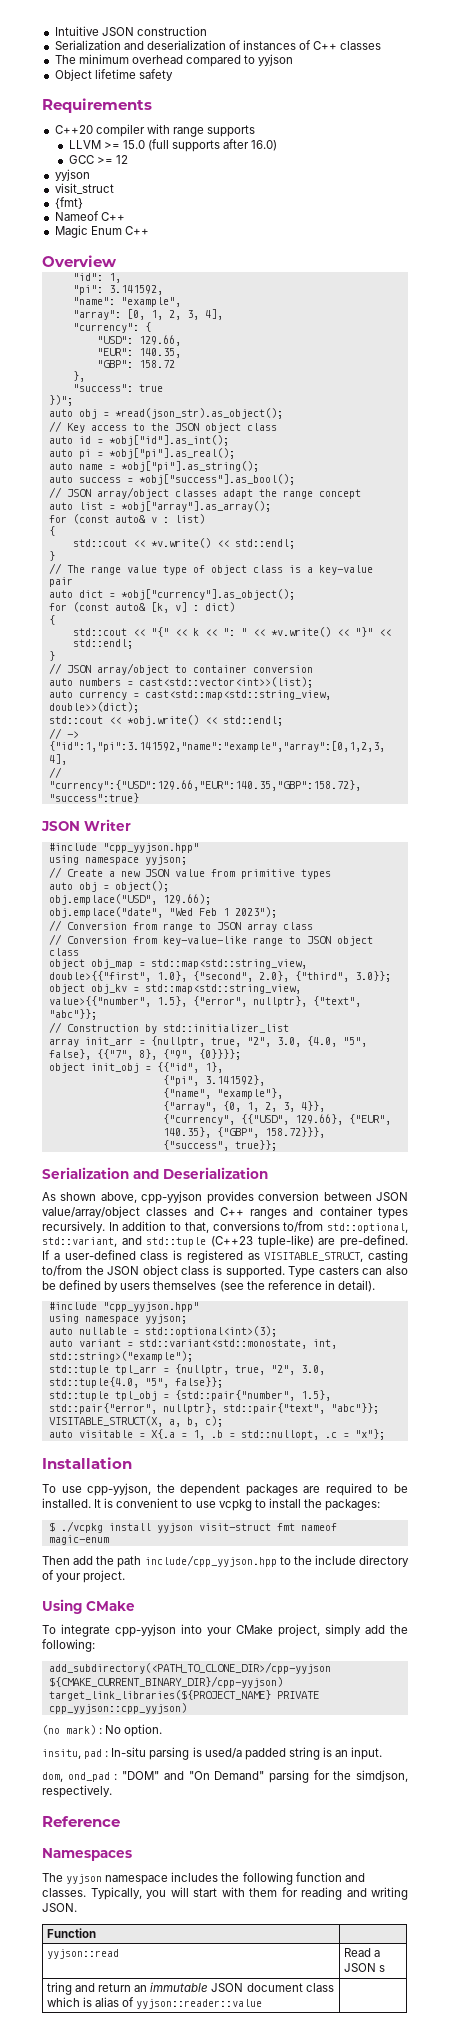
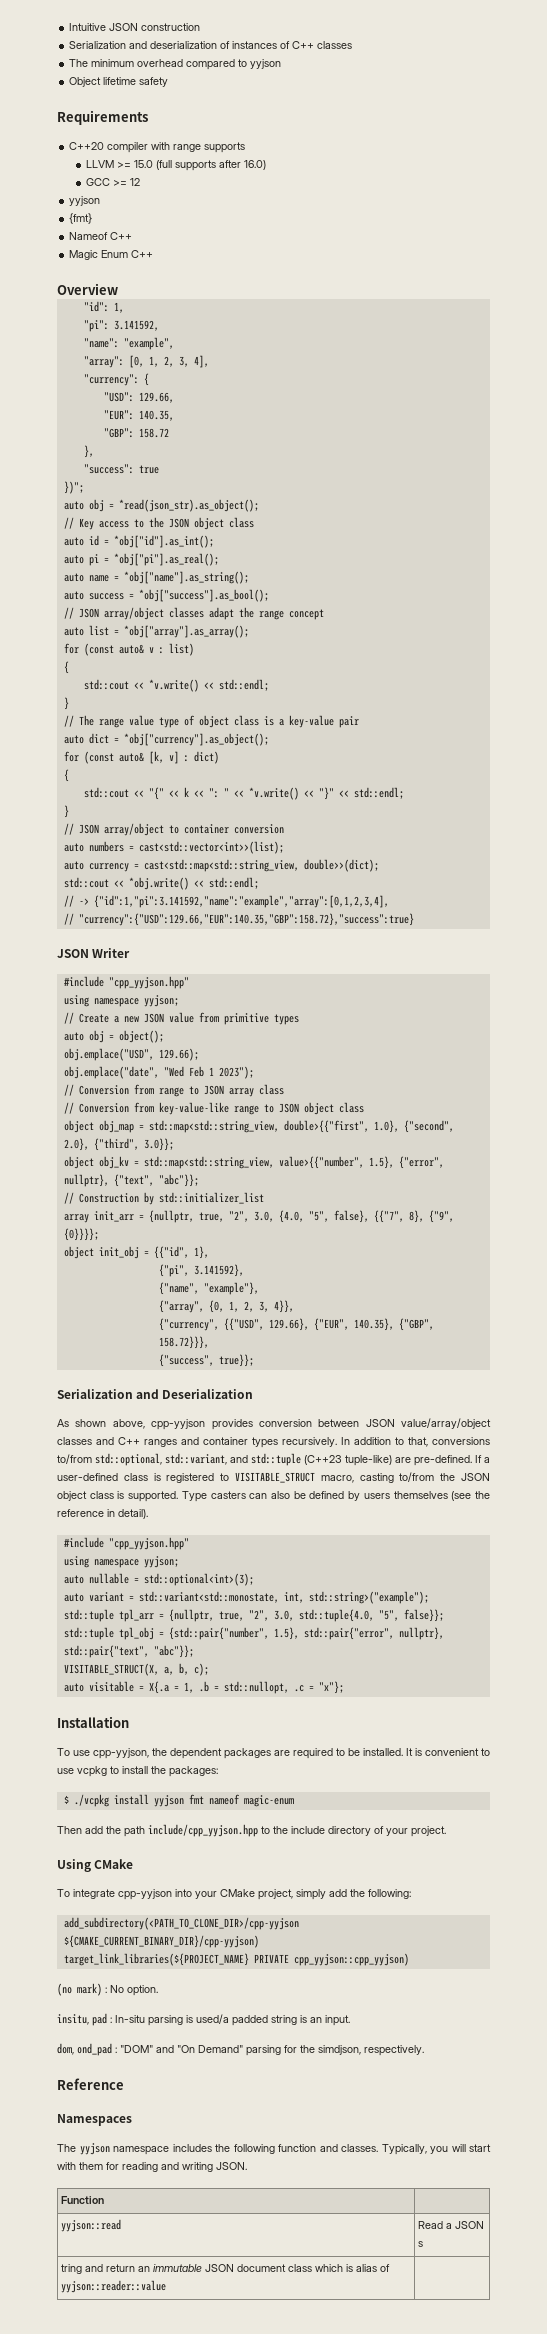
- visit_struct
- auto name = *obj["pi"].as_string();
+ auto name = *obj["name"].as_string();
- If a user-defined class is registered as VISITABLE_STRUCT, casting to/from the JSON object class is supported.
+ If a user-defined class is registered to VISITABLE_STRUCT macro, casting to/from the JSON object class is supported.
- $ ./vcpkg install yyjson visit-struct fmt nameof magic-enum
+ $ ./vcpkg install yyjson fmt nameof magic-enum

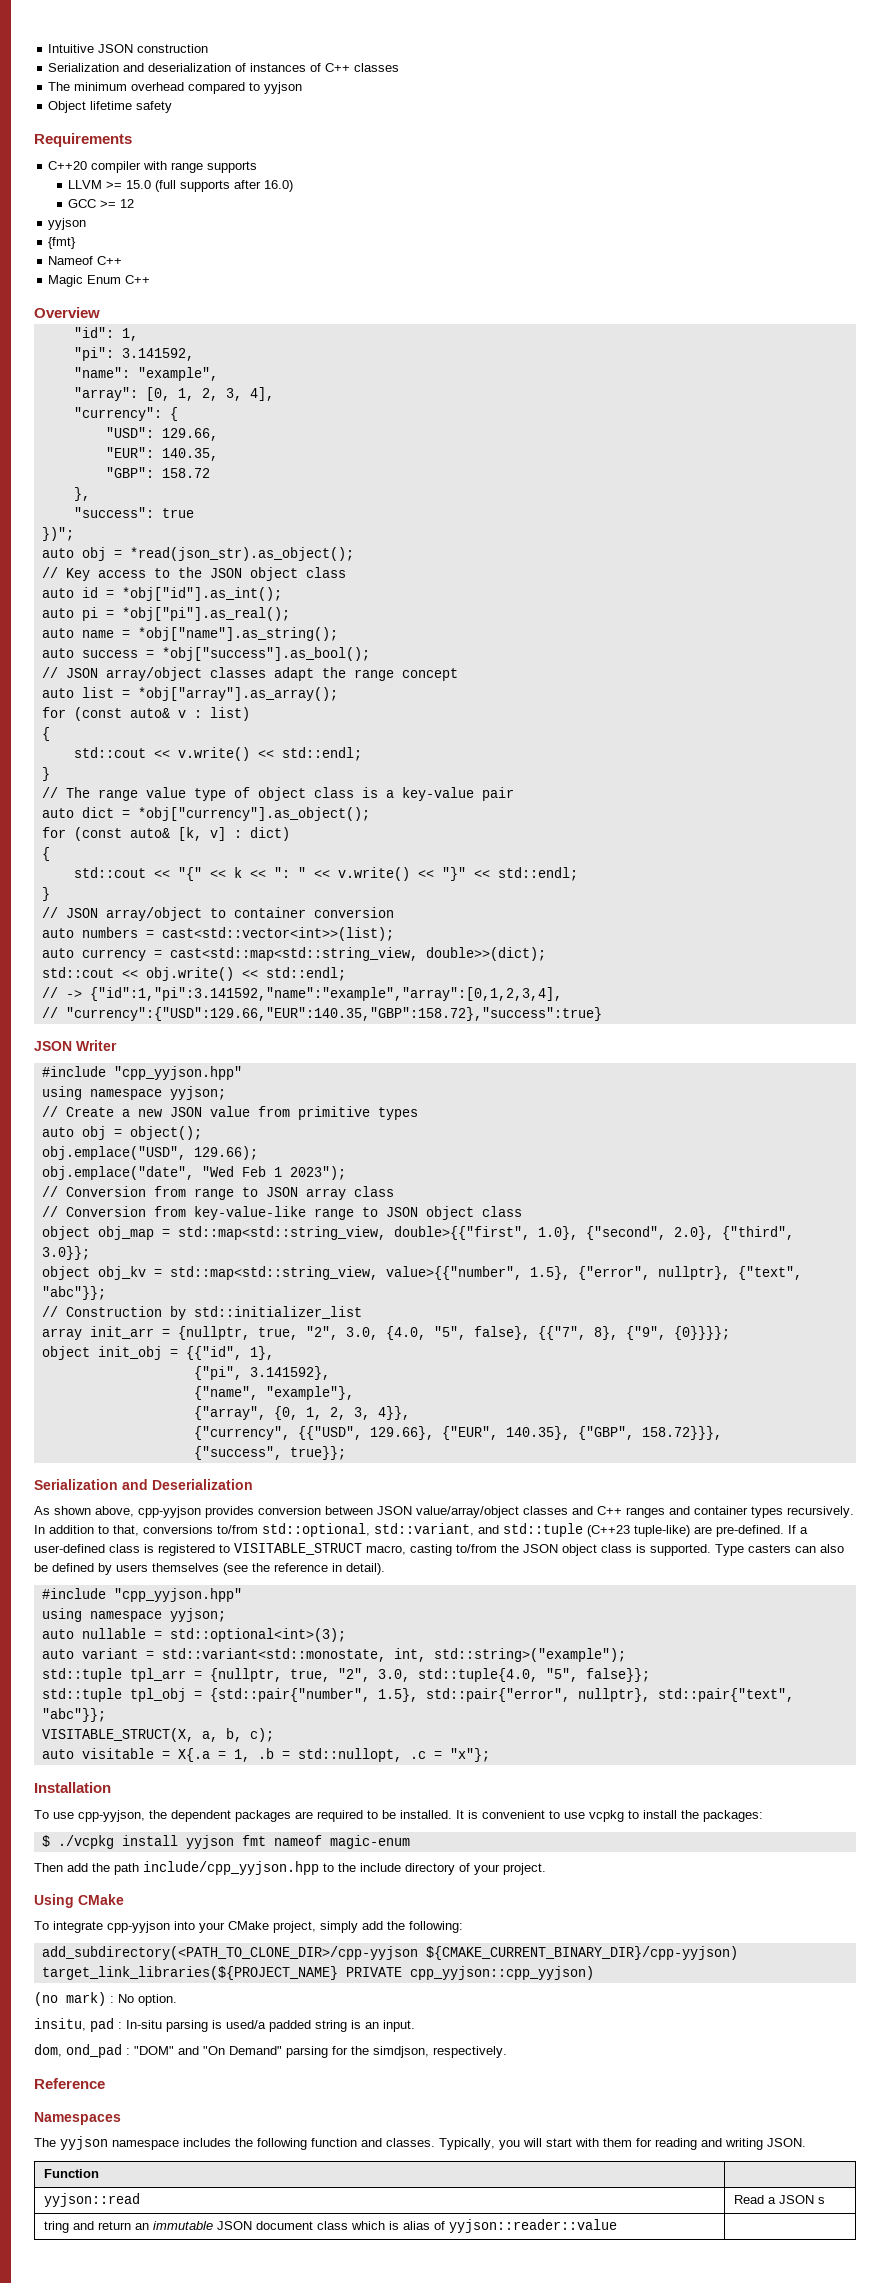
- std::cout << *v.write() << std::endl;
+ std::cout << v.write() << std::endl;
- std::cout << "{" << k << ": " << *v.write() << "}" << std::endl;
+ std::cout << "{" << k << ": " << v.write() << "}" << std::endl;
- std::cout << *obj.write() << std::endl;
+ std::cout << obj.write() << std::endl;

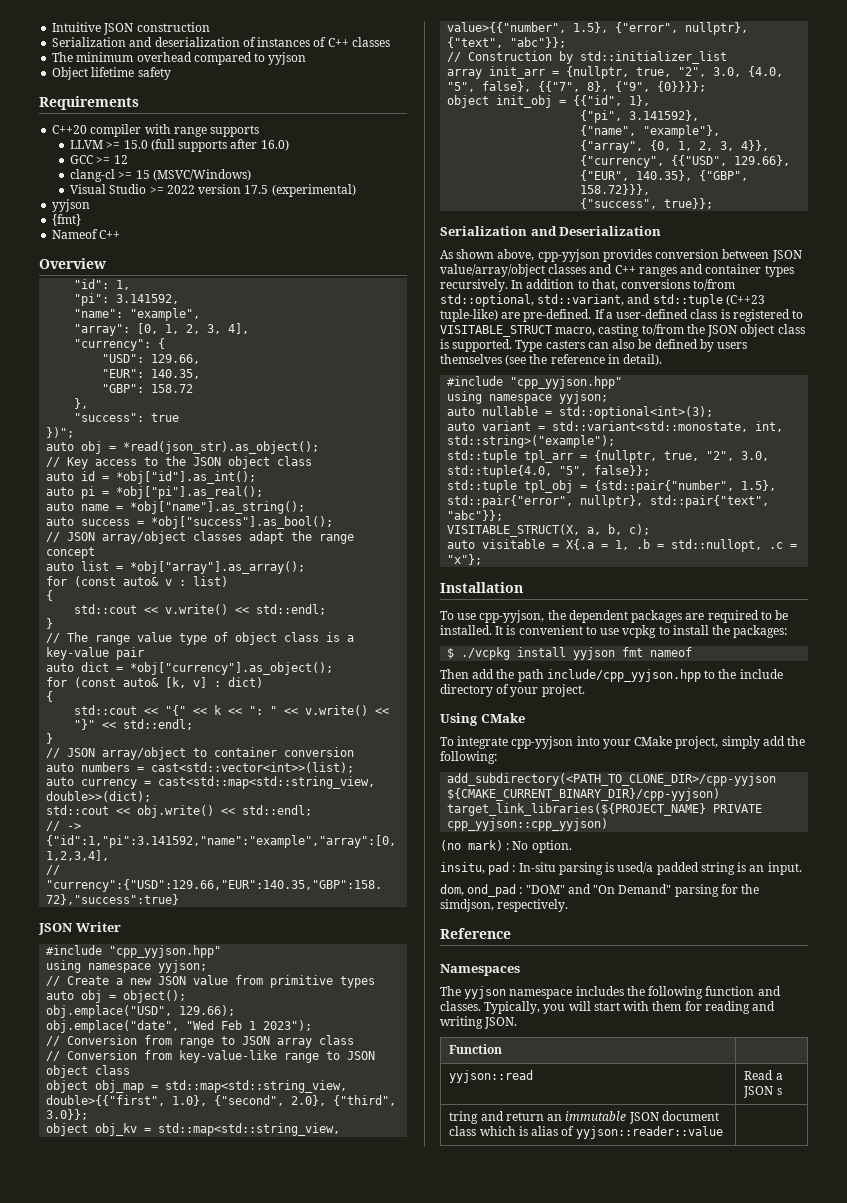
+ clang-cl >= 15 (MSVC/Windows)
+ Visual Studio >= 2022 version 17.5 (experimental)
- Magic Enum C++
- $ ./vcpkg install yyjson fmt nameof magic-enum
+ $ ./vcpkg install yyjson fmt nameof

